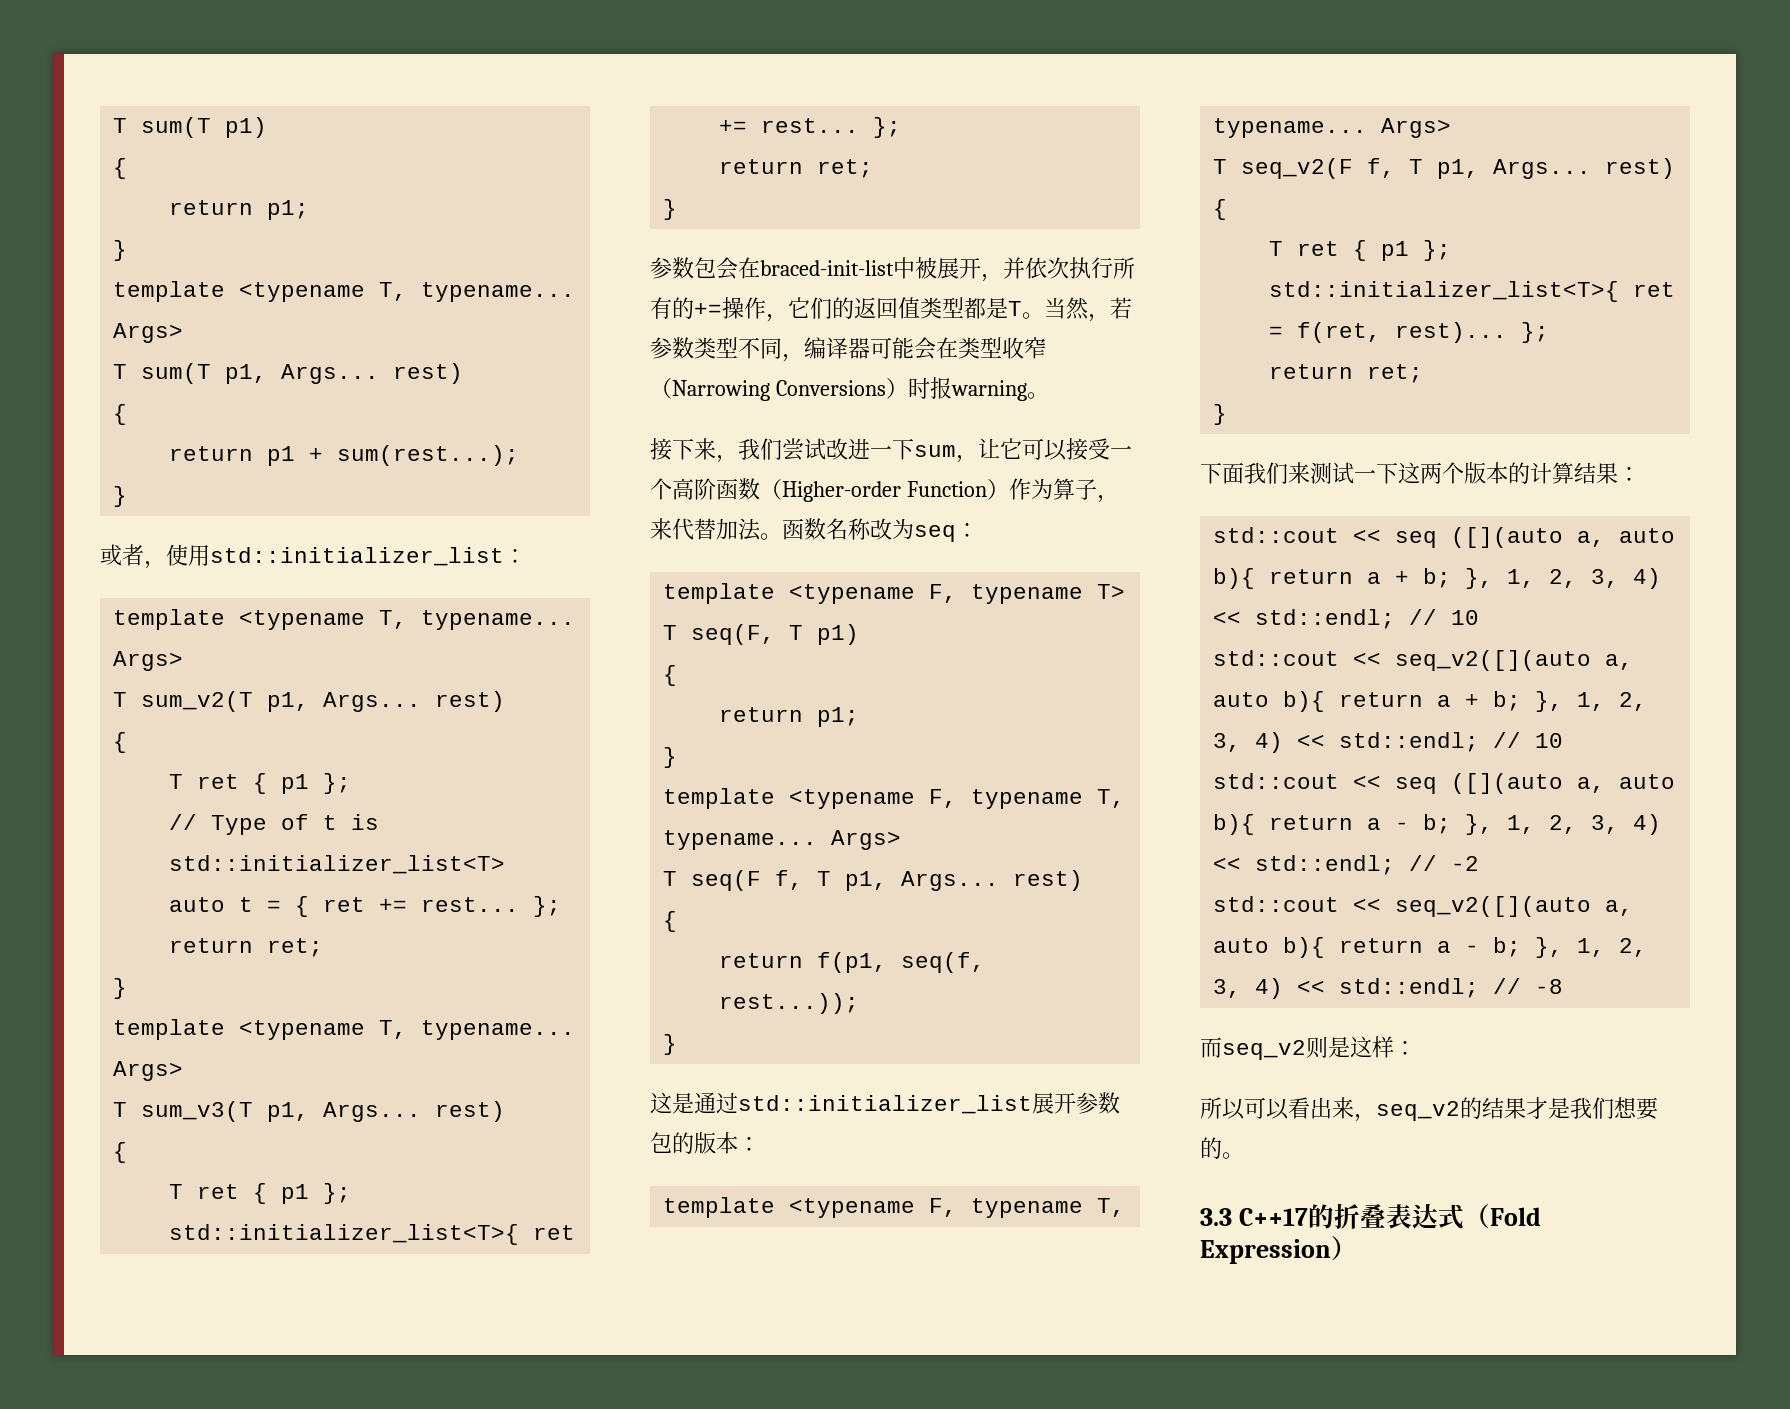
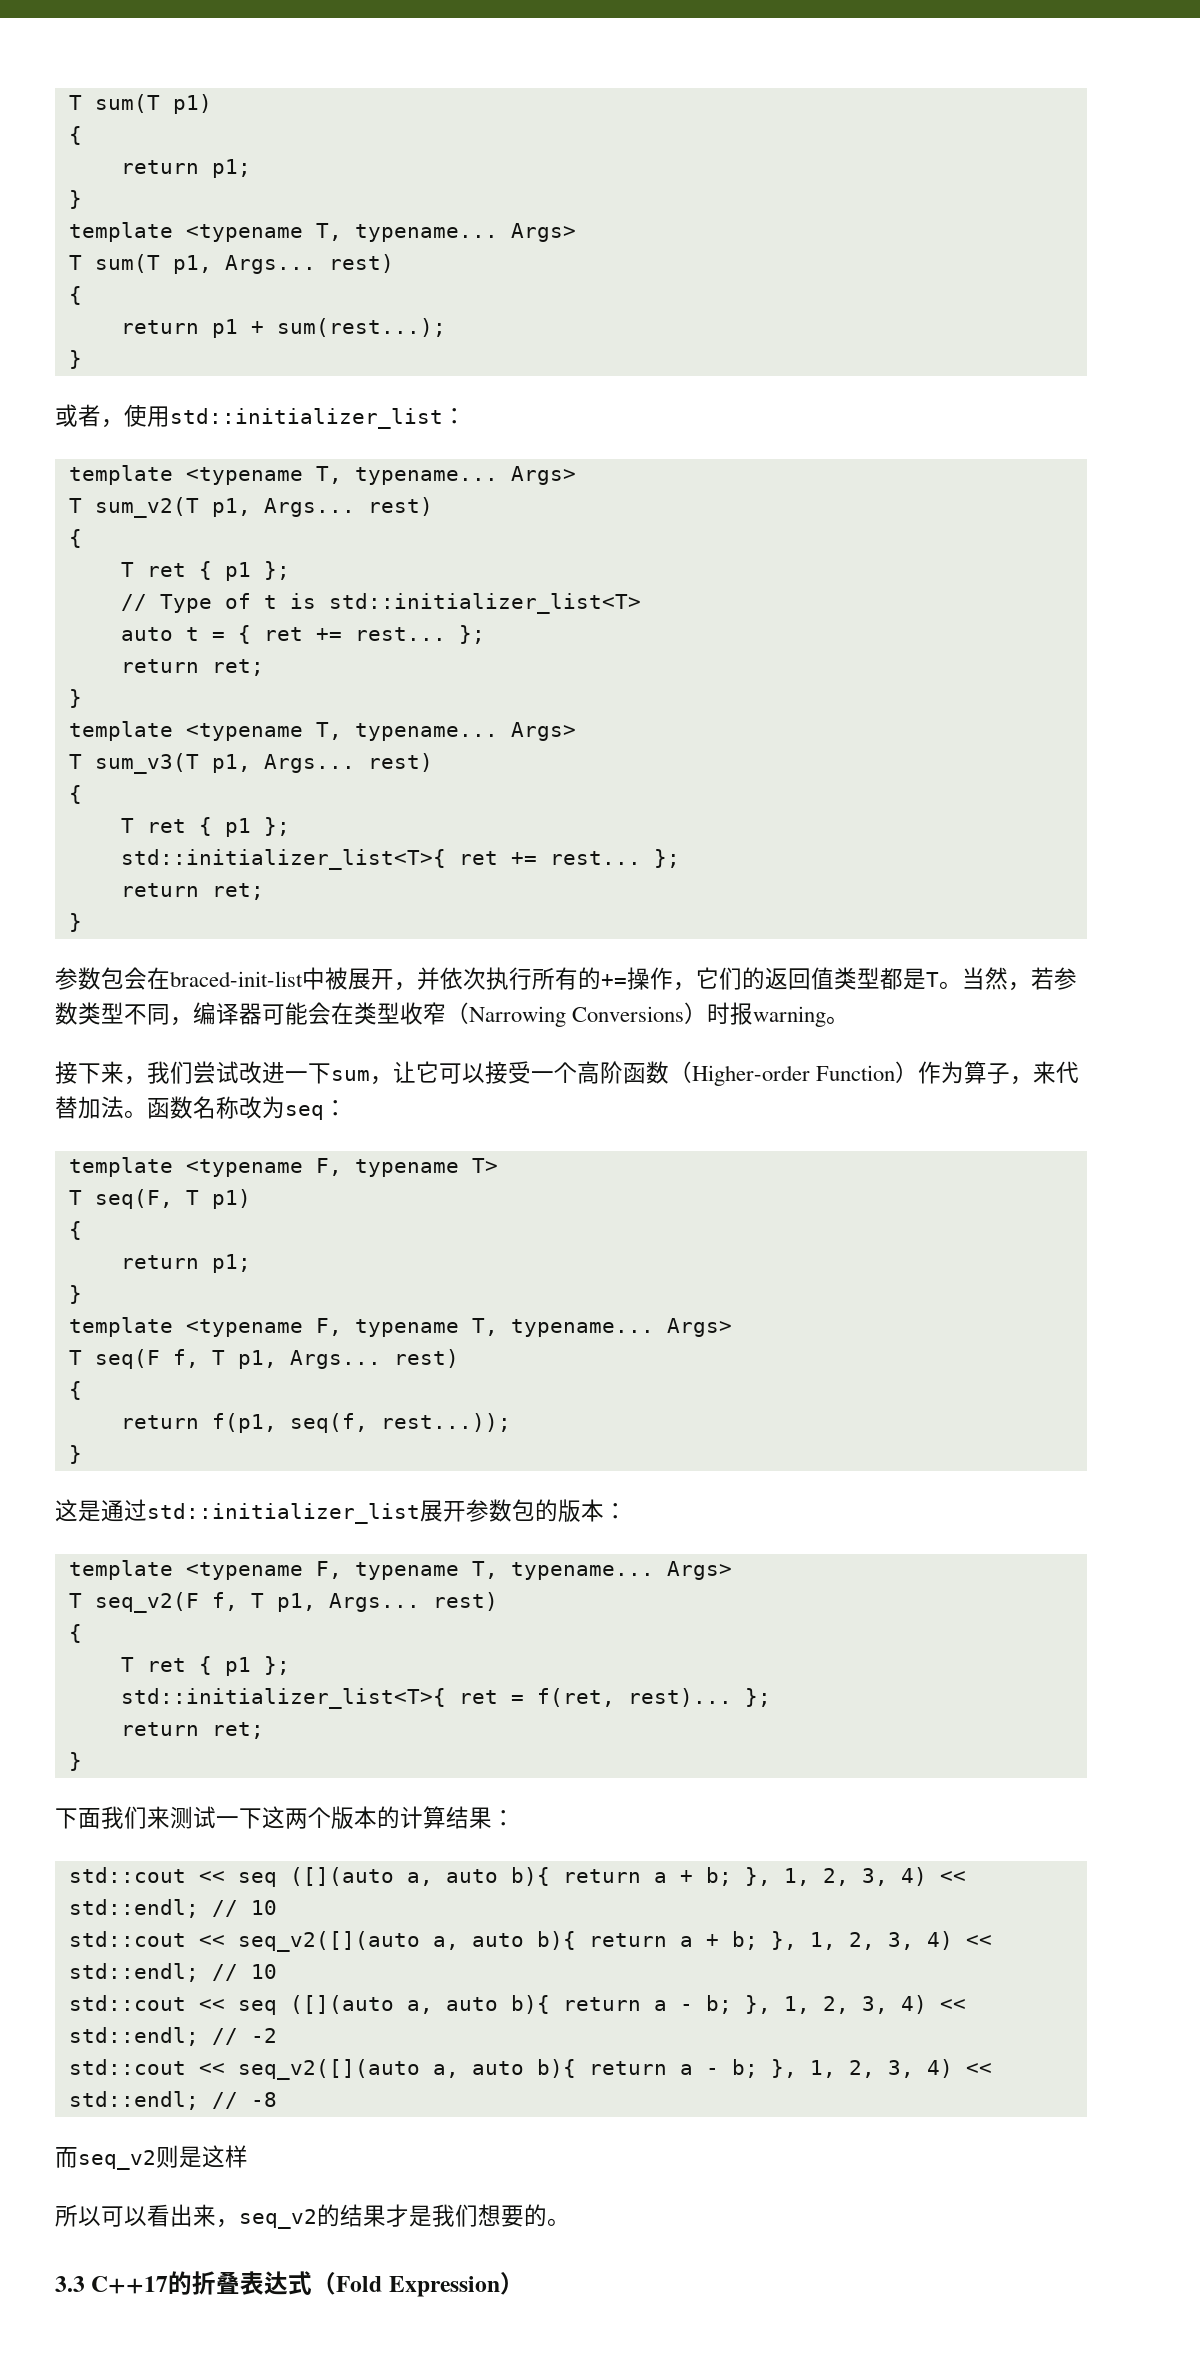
- 而seq_v2则是这样：
+ 而seq_v2则是这样

